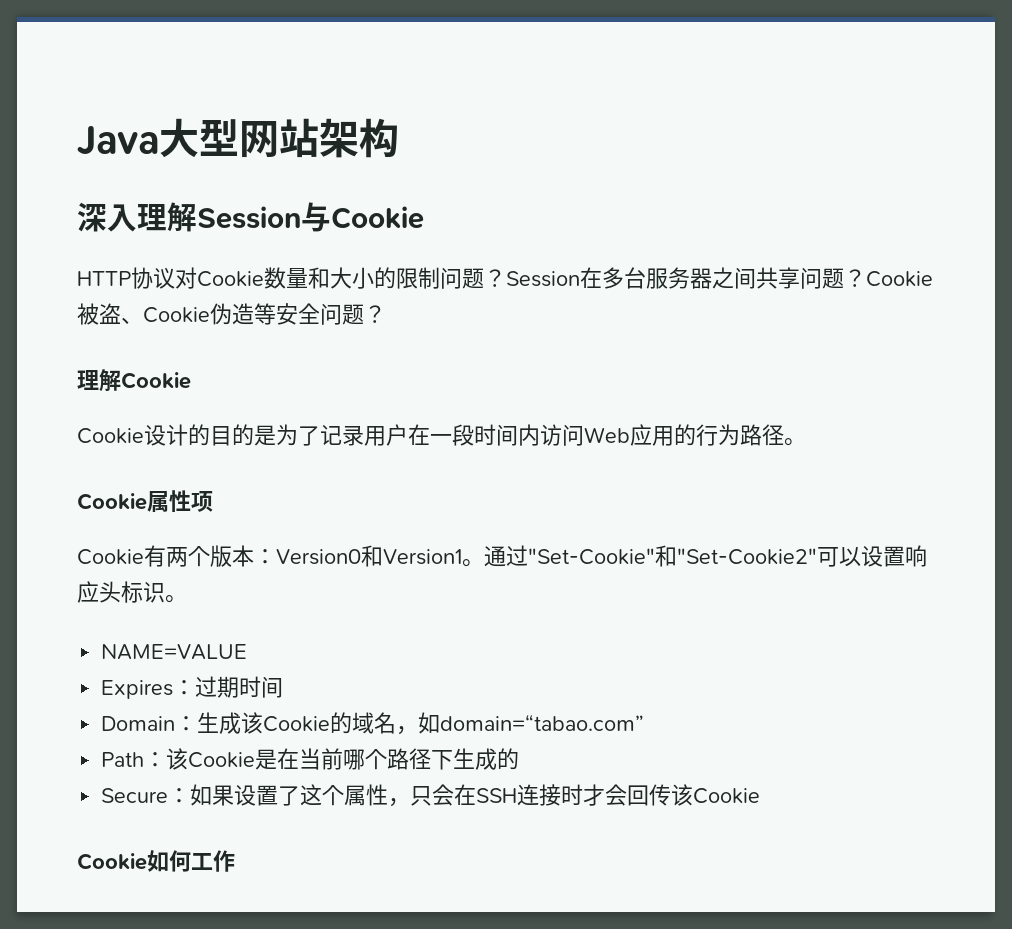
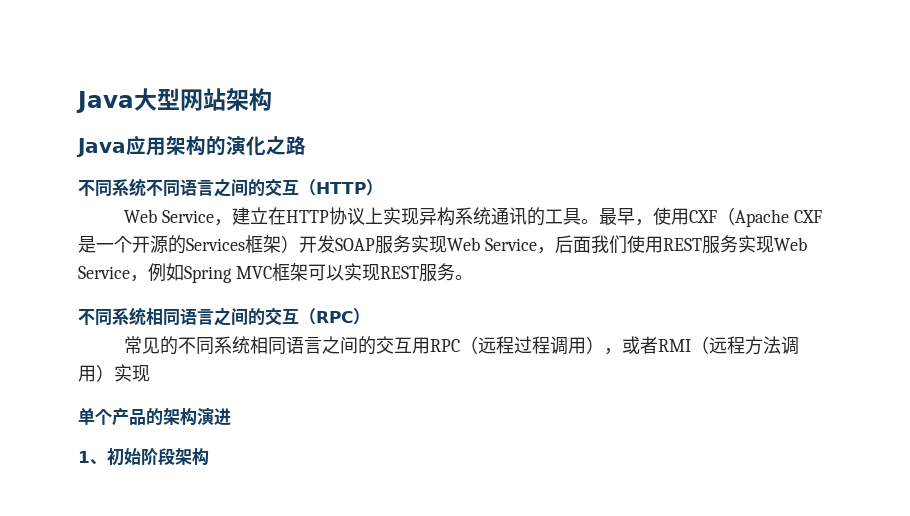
- 深入理解Session与Cookie
- HTTP协议对Cookie数量和大小的限制问题？Session在多台服务器之间共享问题？Cookie被盗、Cookie伪造等安全问题？
- 理解Cookie
- Cookie设计的目的是为了记录用户在一段时间内访问Web应用的行为路径。
- Cookie属性项
- Cookie有两个版本：Version0和Version1。通过"Set-Cookie"和"Set-Cookie2"可以设置响应头标识。
- NAME=VALUE
- Expires：过期时间
- Domain：生成该Cookie的域名，如domain=“tabao.com”
- Path：该Cookie是在当前哪个路径下生成的
- Secure：如果设置了这个属性，只会在SSH连接时才会回传该Cookie
- Cookie如何工作
+ Java应用架构的演化之路
+ 不同系统不同语言之间的交互（HTTP）
+ Web Service，建立在HTTP协议上实现异构系统通讯的工具。最早，使用CXF（Apache CXF是一个开源的Services框架）开发SOAP服务实现Web Service，后面我们使用REST服务实现Web Service，例如Spring MVC框架可以实现REST服务。
+ 不同系统相同语言之间的交互（RPC）
+ 常见的不同系统相同语言之间的交互用RPC（远程过程调用），或者RMI（远程方法调用）实现
+ 单个产品的架构演进
+ 1、初始阶段架构

